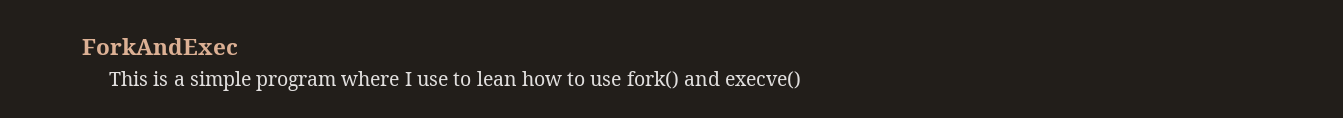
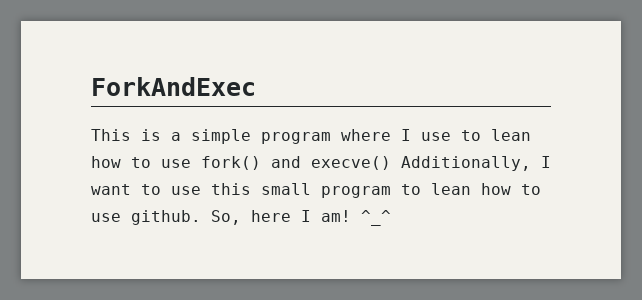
- This is a simple program where I use to lean how to use fork() and execve()
+ This is a simple program where I use to lean how to use fork() and execve() Additionally, I want to use this small program to lean how to use github. So, here I am! ^_^

